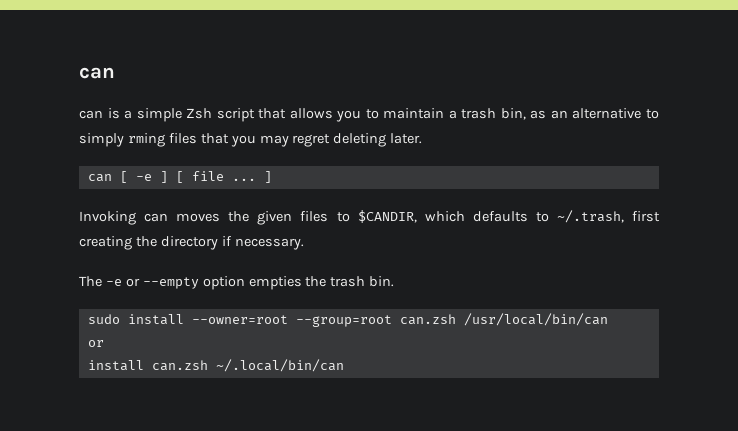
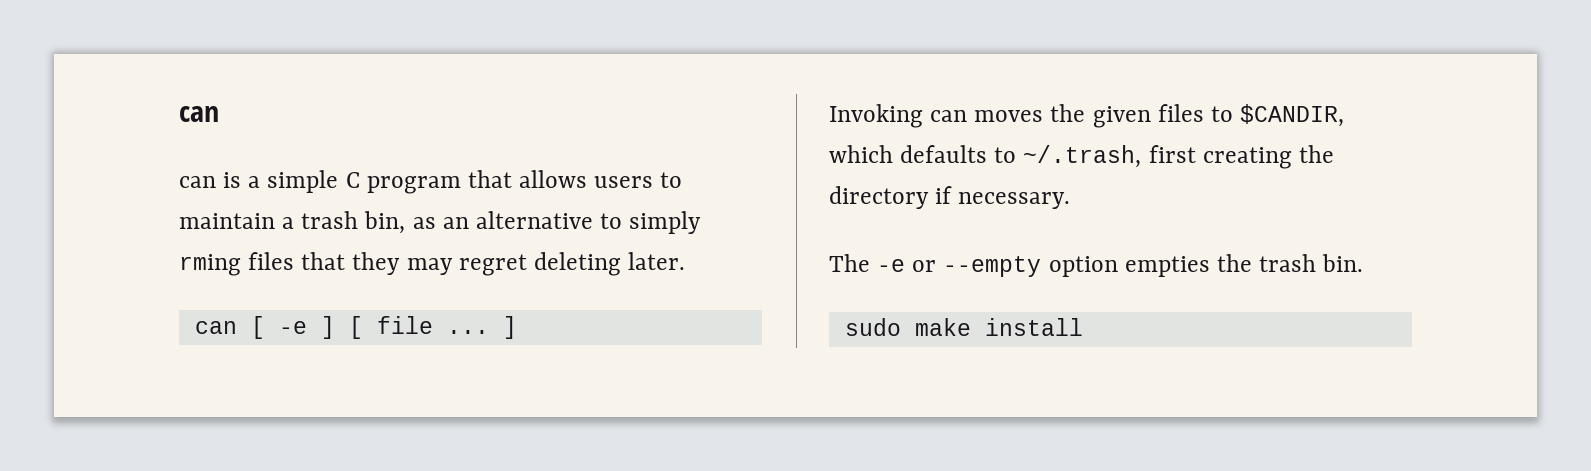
- can is a simple Zsh script that allows you to maintain a trash bin, as an alternative to simply rming files that you may regret deleting later.
+ can is a simple C program that allows users to maintain a trash bin, as an alternative to simply rming files that they may regret deleting later.
- sudo install --owner=root --group=root can.zsh /usr/local/bin/can
- or
- install can.zsh ~/.local/bin/can
+ sudo make install

